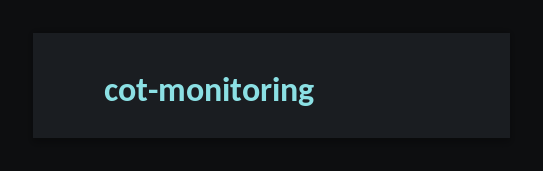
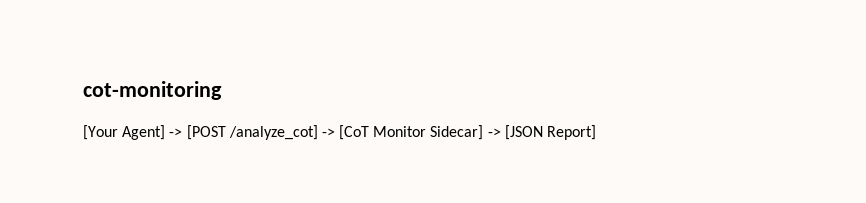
+ [Your Agent] -> [POST /analyze_cot] -> [CoT Monitor Sidecar] -> [JSON Report]

